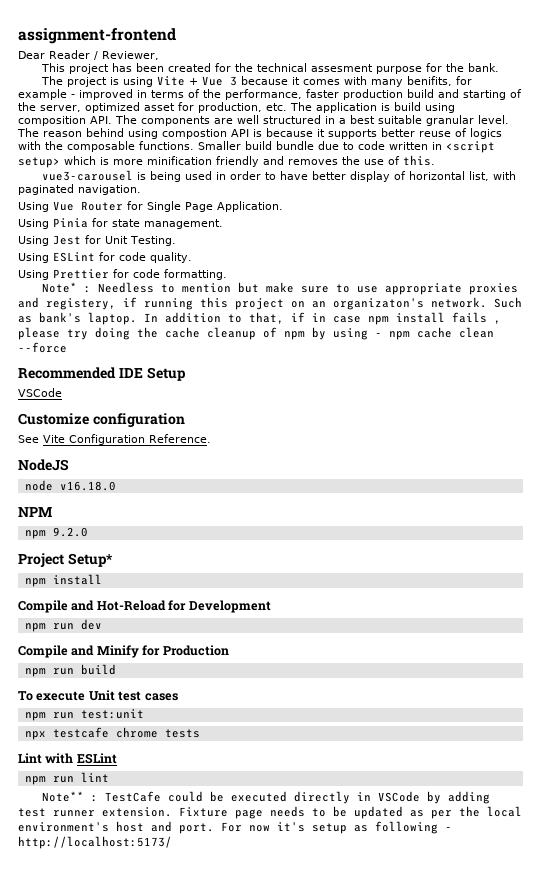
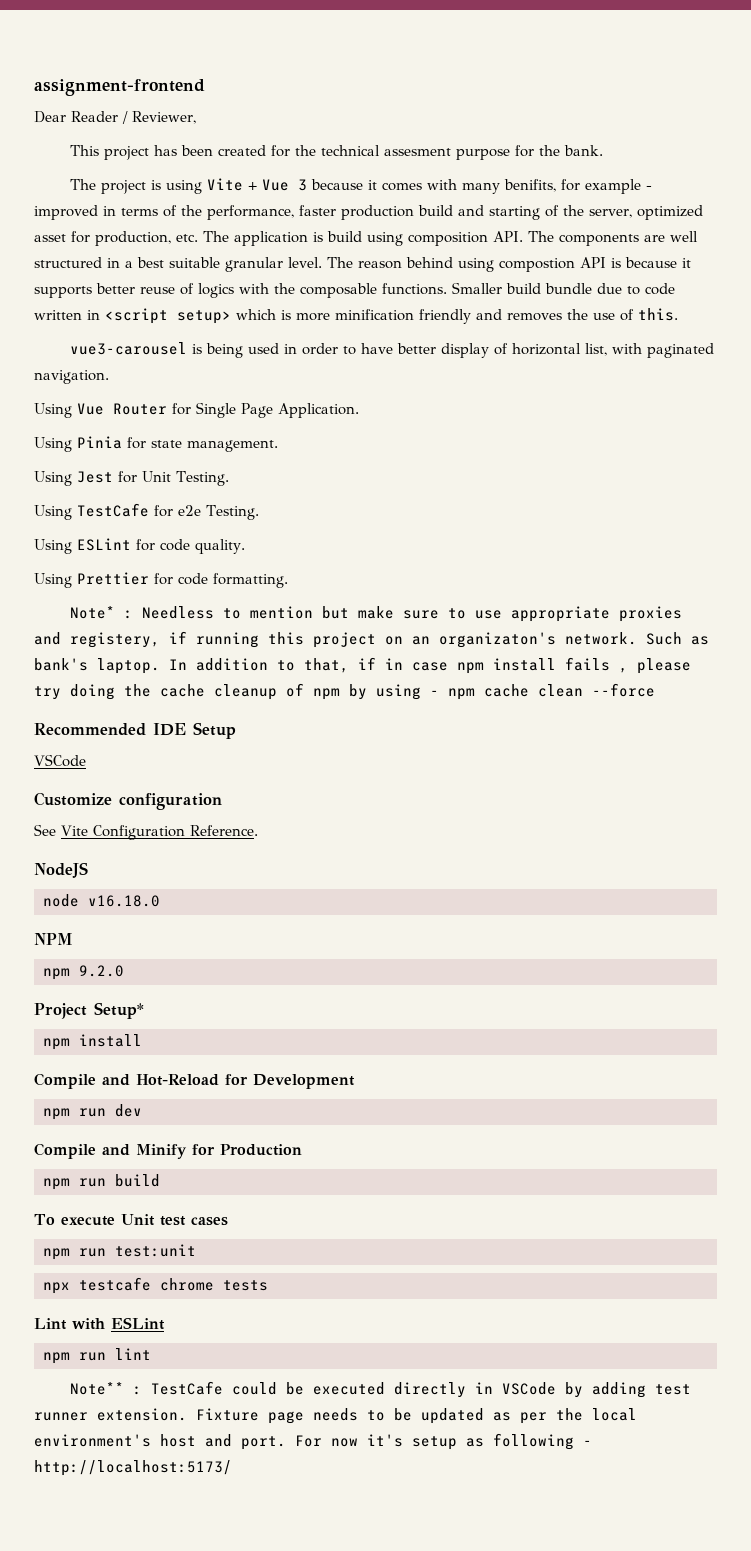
+ Using TestCafe for e2e Testing.

